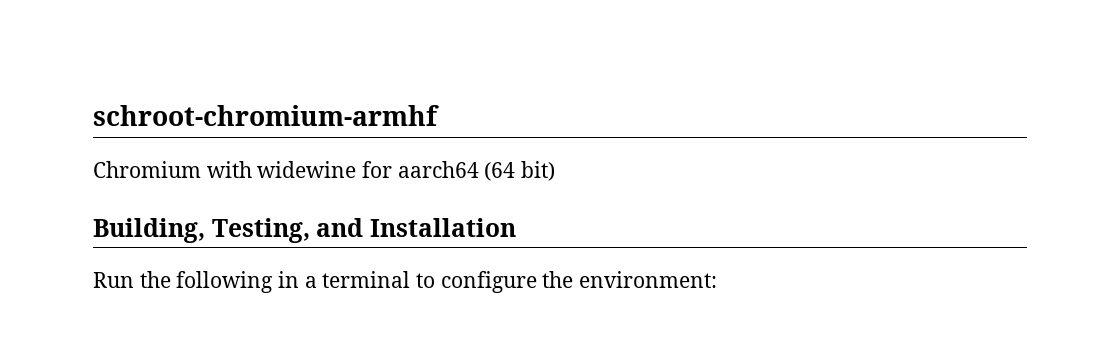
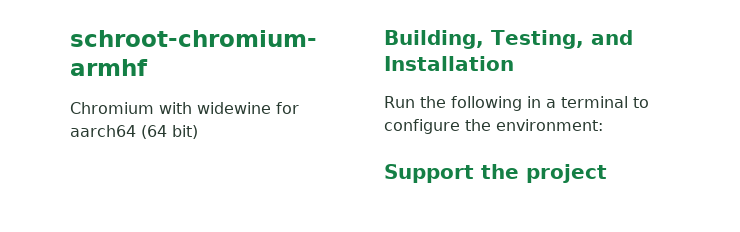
+ Support the project

